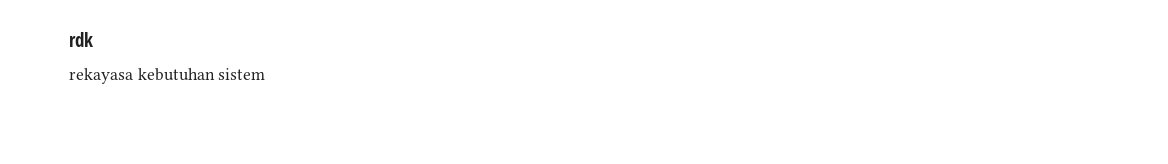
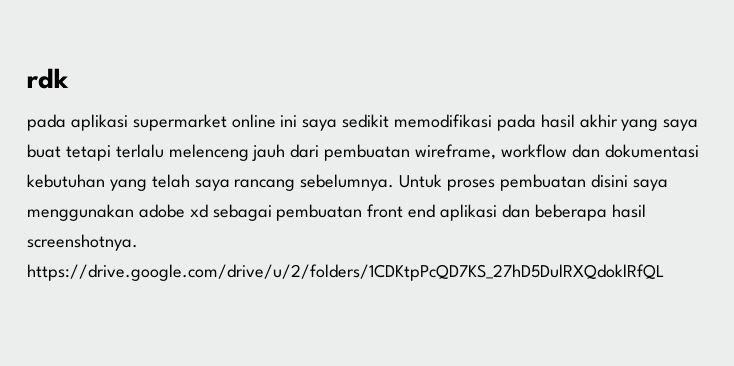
- rekayasa kebutuhan sistem
+ pada aplikasi supermarket online ini saya sedikit memodifikasi pada hasil akhir yang saya buat tetapi terlalu melenceng jauh dari pembuatan wireframe, workflow dan dokumentasi kebutuhan yang telah saya rancang sebelumnya. Untuk proses pembuatan disini saya menggunakan adobe xd sebagai pembuatan front end aplikasi dan beberapa hasil screenshotnya. https://drive.google.com/drive/u/2/folders/1CDKtpPcQD7KS_27hD5DulRXQdoklRfQL

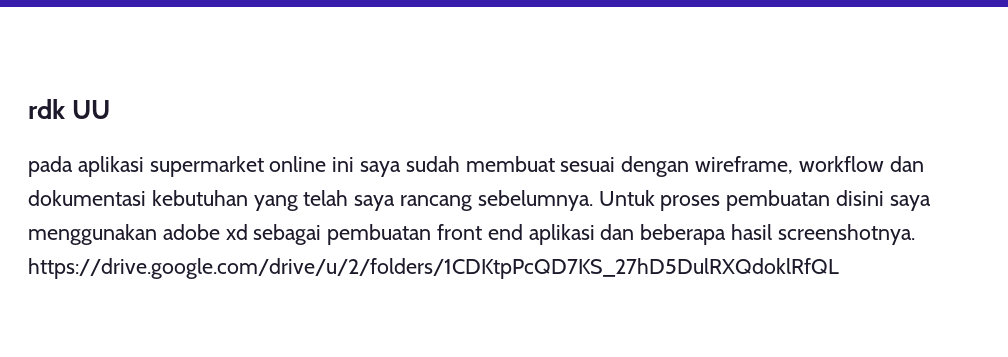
- rdk
+ rdk UU
- pada aplikasi supermarket online ini saya sedikit memodifikasi pada hasil akhir yang saya buat tetapi terlalu melenceng jauh dari pembuatan wireframe, workflow dan dokumentasi kebutuhan yang telah saya rancang sebelumnya.
+ pada aplikasi supermarket online ini saya sudah membuat sesuai dengan wireframe, workflow dan dokumentasi kebutuhan yang telah saya rancang sebelumnya.

